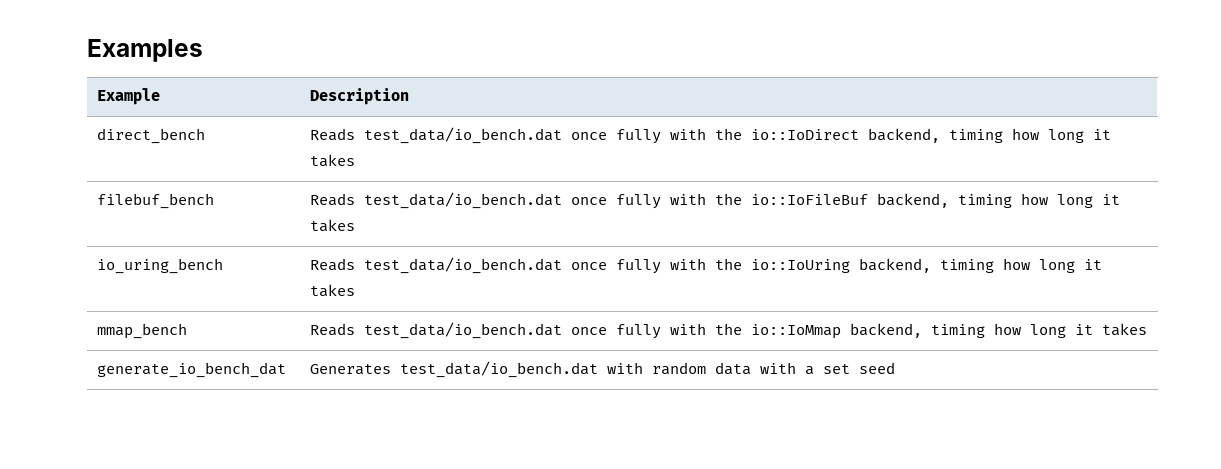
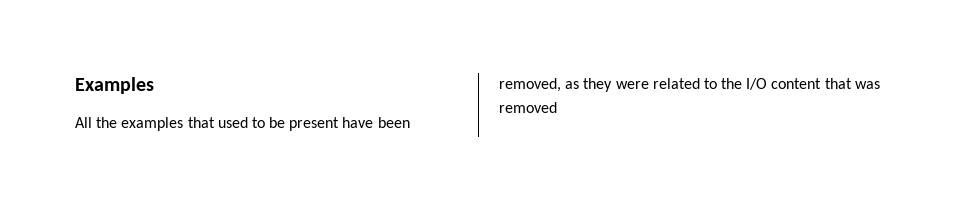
- Example | Description
- direct_bench | Reads test_data/io_bench.dat once fully with the io::IoDirect backend, timing how long it takes
- filebuf_bench | Reads test_data/io_bench.dat once fully with the io::IoFileBuf backend, timing how long it takes
- io_uring_bench | Reads test_data/io_bench.dat once fully with the io::IoUring backend, timing how long it takes
- mmap_bench | Reads test_data/io_bench.dat once fully with the io::IoMmap backend, timing how long it takes
- generate_io_bench_dat | Generates test_data/io_bench.dat with random data with a set seed
+ All the examples that used to be present have been removed, as they were related to the I/O content that was removed

